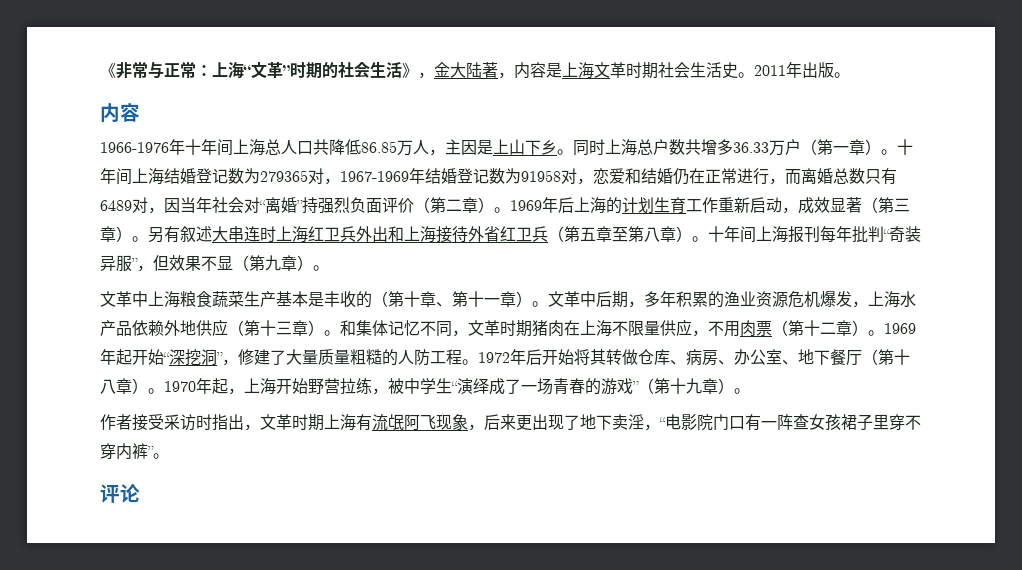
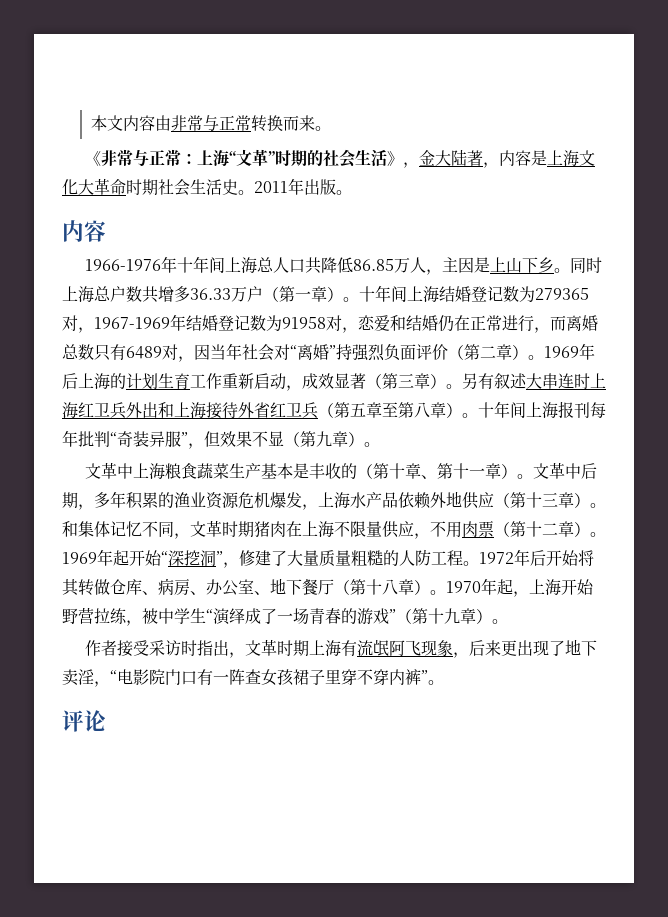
+ 本文内容由非常与正常转换而来。
- 《非常与正常：上海“文革”时期的社会生活》，金大陆著，内容是上海文革时期社会生活史。
+ 《非常与正常：上海“文革”时期的社会生活》，金大陆著，内容是上海文化大革命时期社会生活史。

